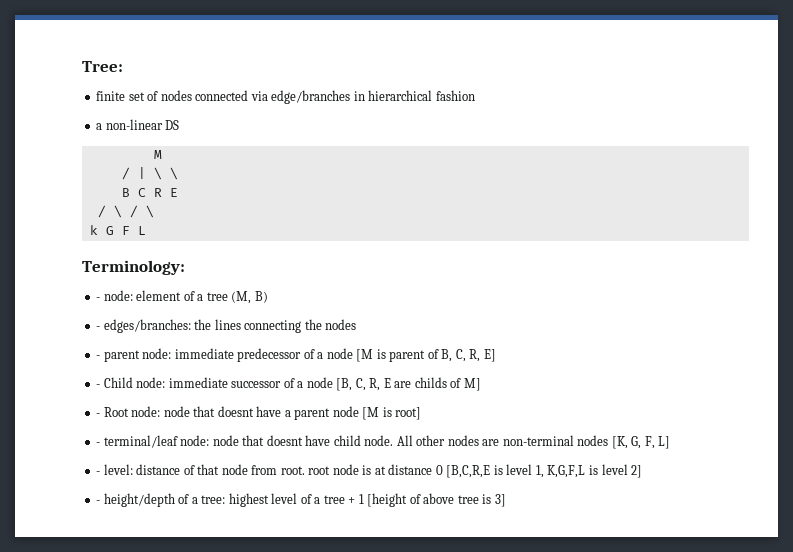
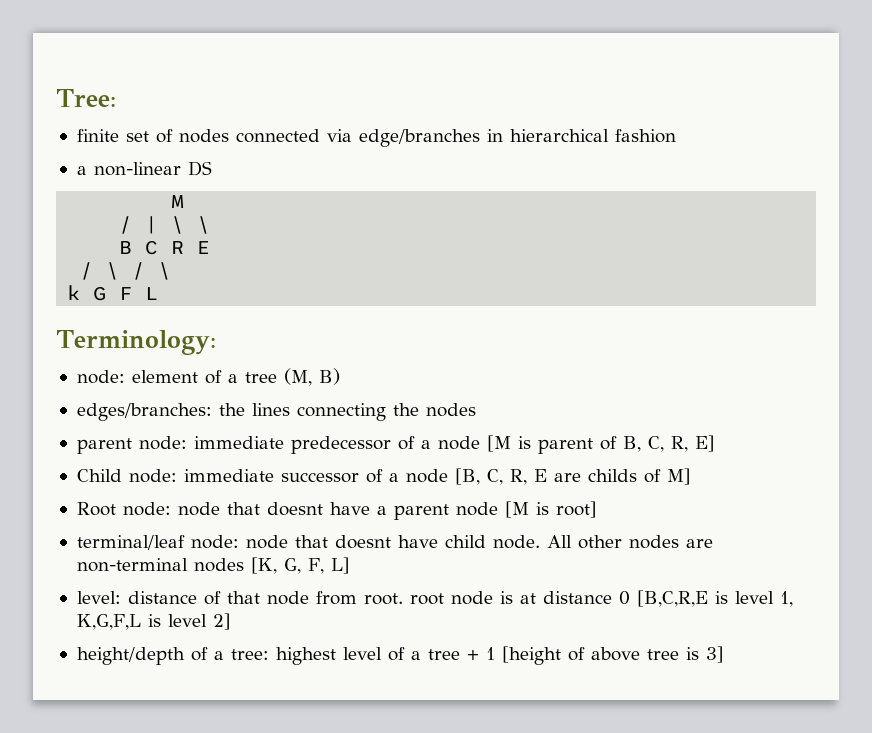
- - node: element of a tree (M, B)
+ node: element of a tree (M, B)
- - edges/branches: the lines connecting the nodes
+ edges/branches: the lines connecting the nodes
- - parent node: immediate predecessor of a node [M is parent of B, C, R, E]
+ parent node: immediate predecessor of a node [M is parent of B, C, R, E]
- - Child node: immediate successor of a node [B, C, R, E are childs of M]
+ Child node: immediate successor of a node [B, C, R, E are childs of M]
- - Root node: node that doesnt have a parent node [M is root]
+ Root node: node that doesnt have a parent node [M is root]
- - terminal/leaf node: node that doesnt have child node.
+ terminal/leaf node: node that doesnt have child node.
- - level: distance of that node from root. root node is at distance 0 [B,C,R,E is level 1, K,G,F,L is level 2]
+ level: distance of that node from root. root node is at distance 0 [B,C,R,E is level 1, K,G,F,L is level 2]
- - height/depth of a tree: highest level of a tree + 1 [height of above tree is 3]
+ height/depth of a tree: highest level of a tree + 1 [height of above tree is 3]

